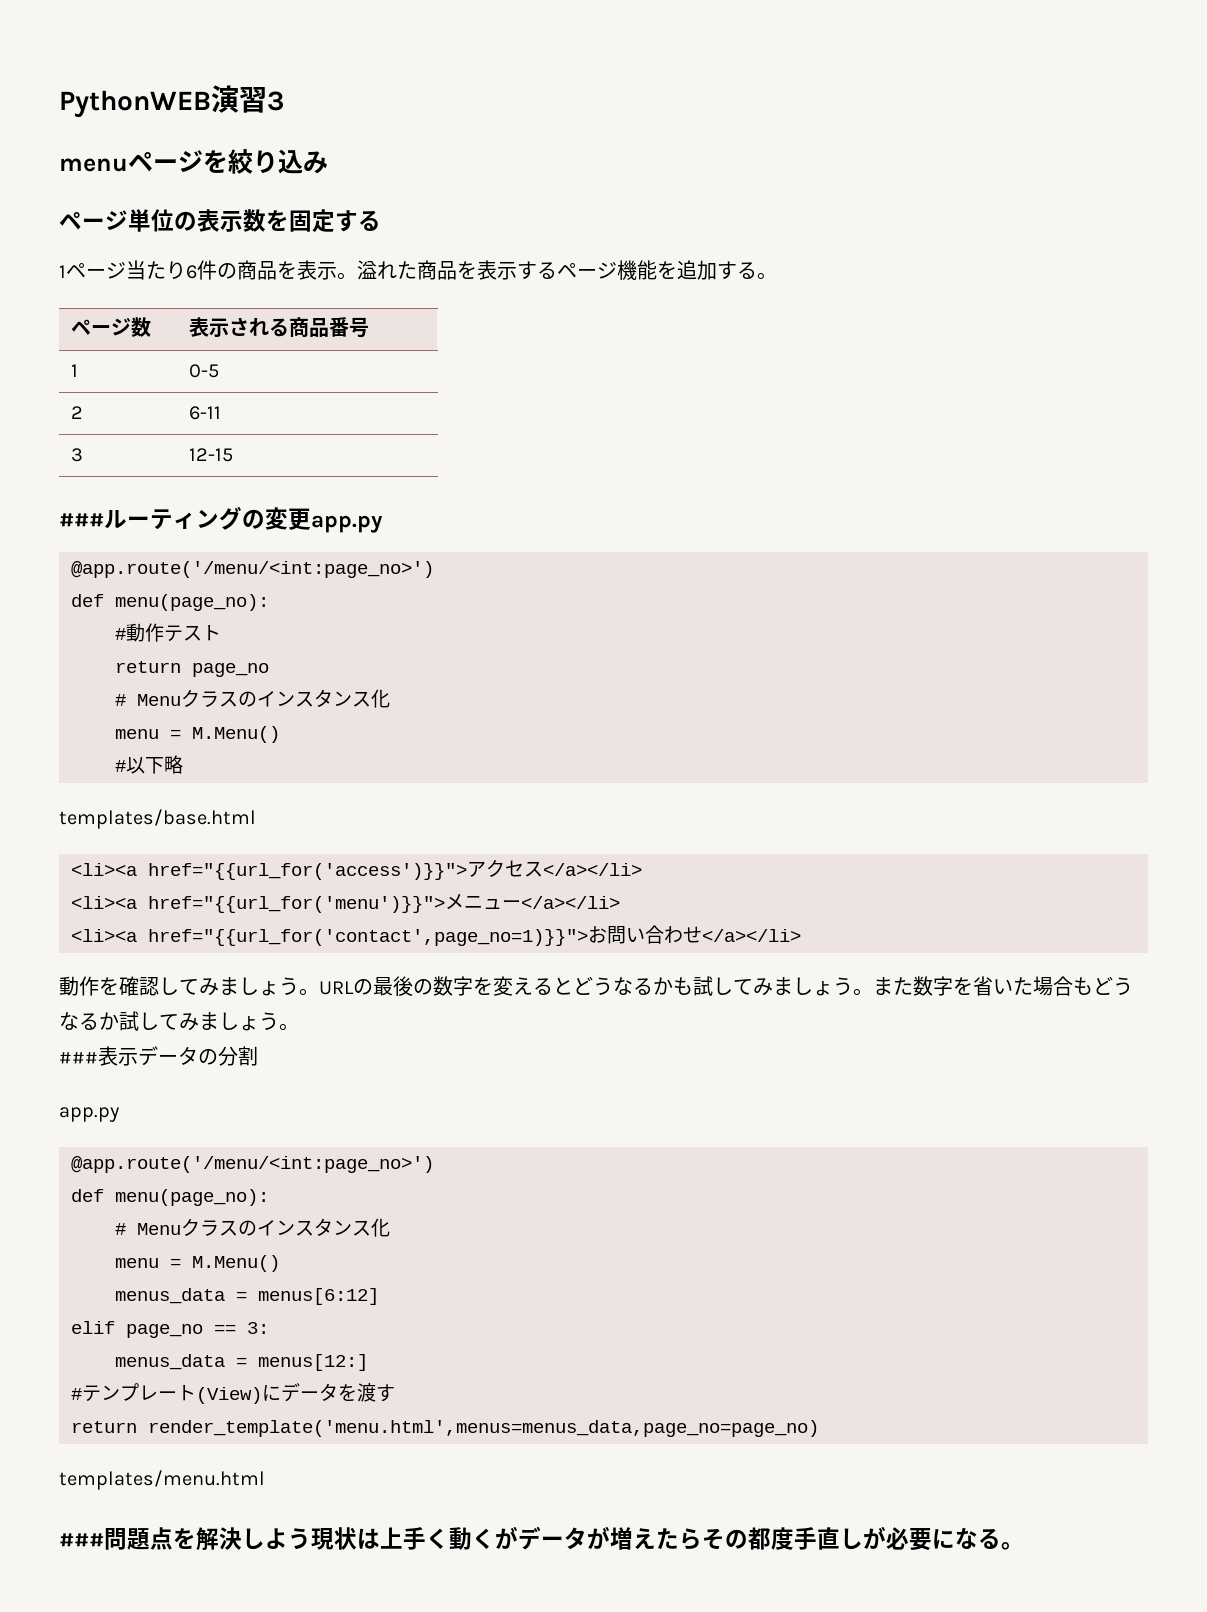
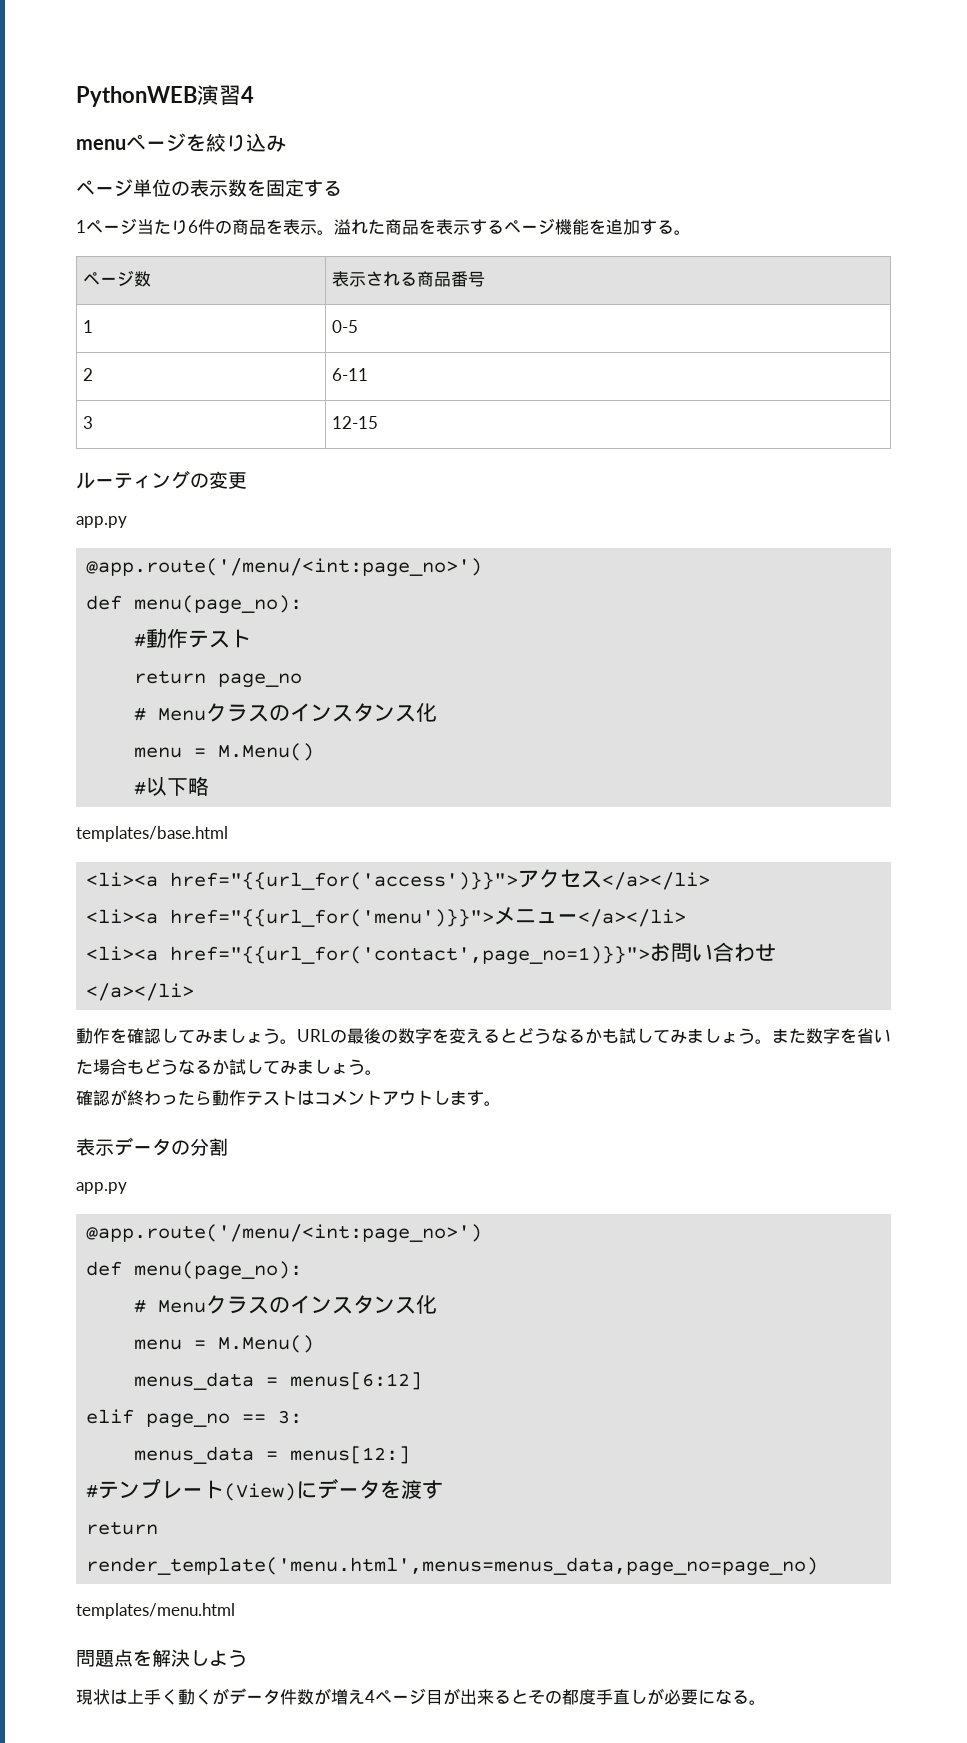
- PythonWEB演習3
+ PythonWEB演習4
- ###ルーティングの変更app.py
+ ルーティングの変更
+ app.py
- ###表示データの分割
+ 確認が終わったら動作テストはコメントアウトします。
+ 表示データの分割
- ###問題点を解決しよう現状は上手く動くがデータが増えたらその都度手直しが必要になる。
+ 問題点を解決しよう
+ 現状は上手く動くがデータ件数が増え4ページ目が出来るとその都度手直しが必要になる。

